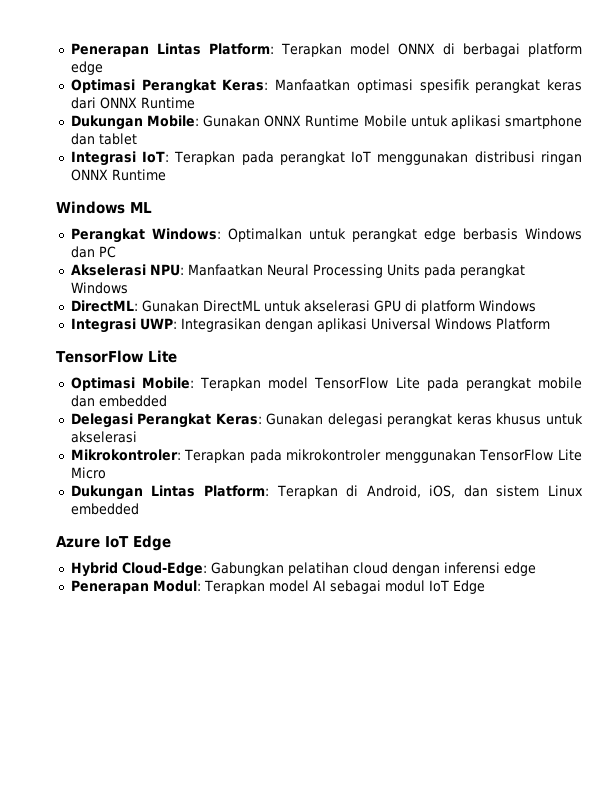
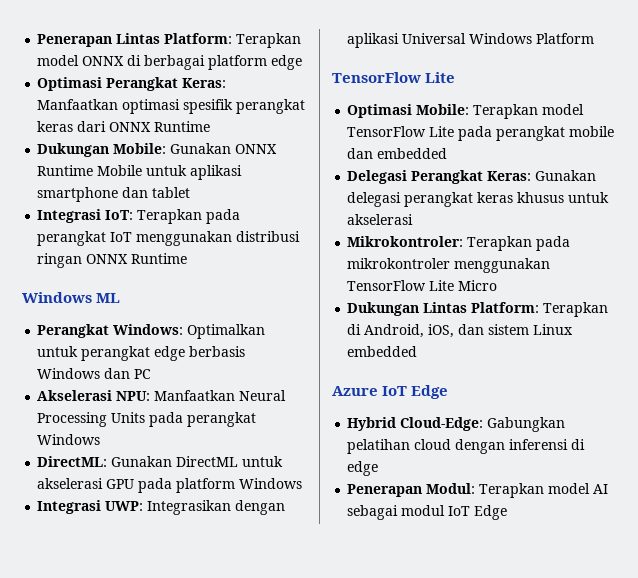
- DirectML: Gunakan DirectML untuk akselerasi GPU di platform Windows
+ DirectML: Gunakan DirectML untuk akselerasi GPU pada platform Windows
- Hybrid Cloud-Edge: Gabungkan pelatihan cloud dengan inferensi edge
+ Hybrid Cloud-Edge: Gabungkan pelatihan cloud dengan inferensi di edge

